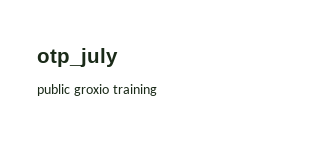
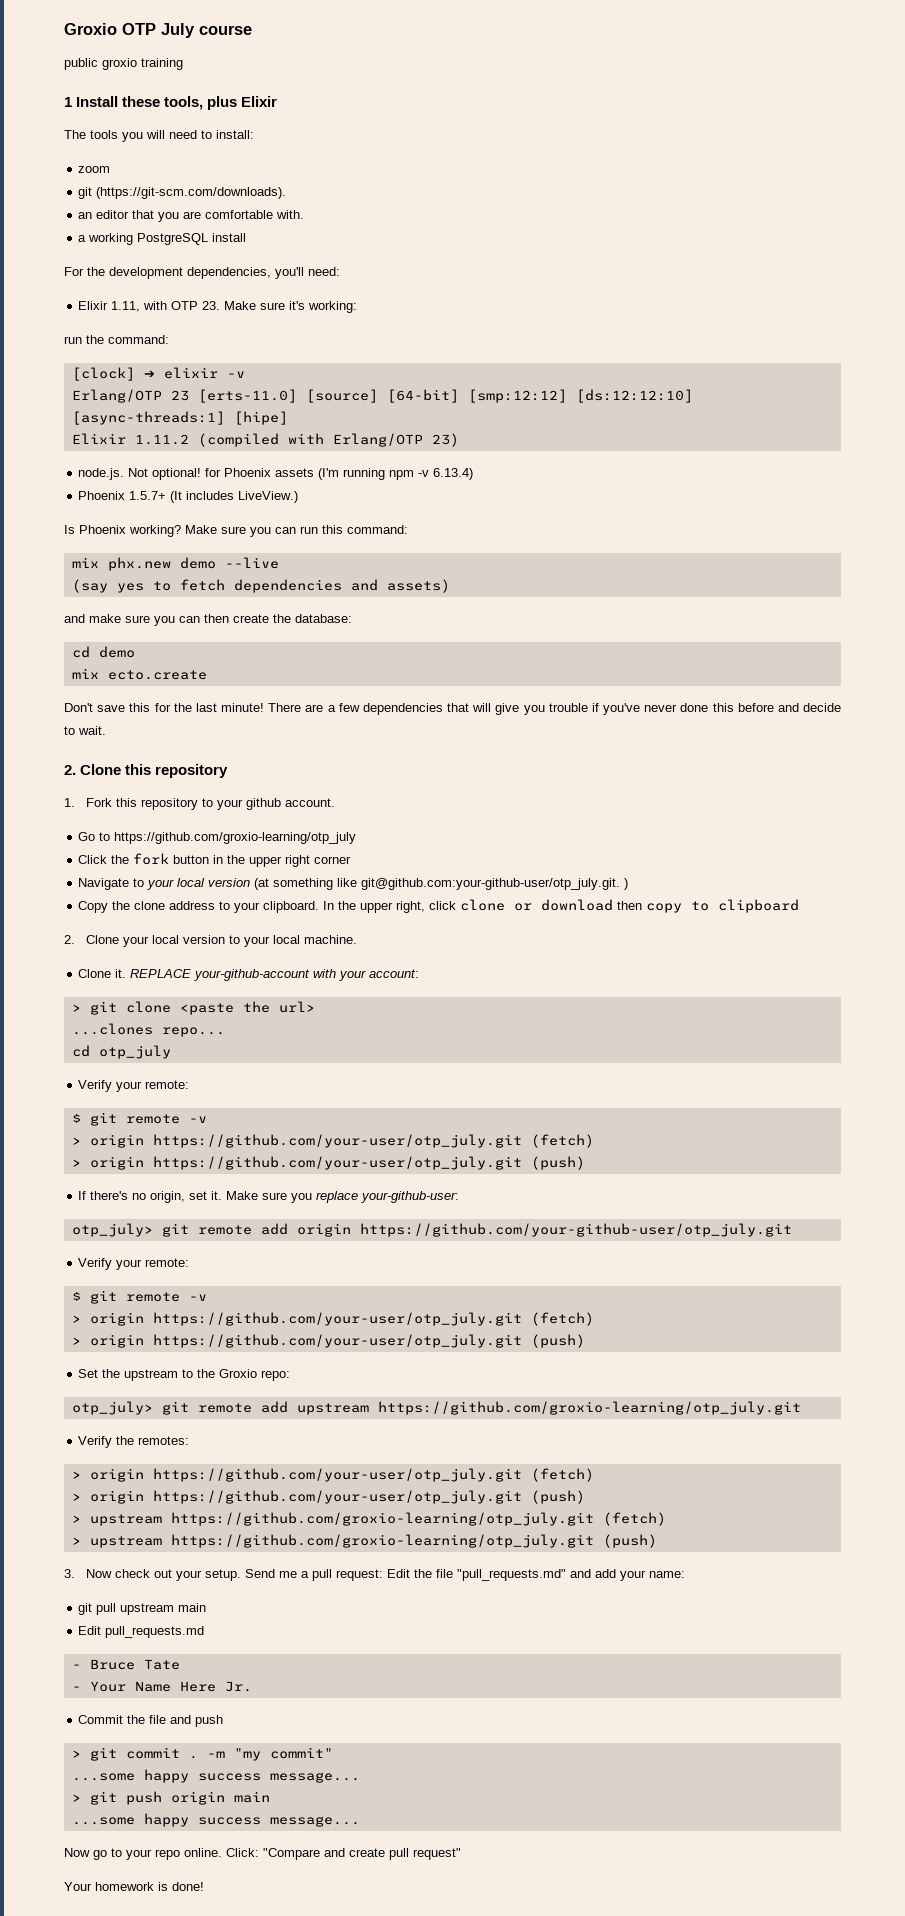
- otp_july
+ Groxio OTP July course
+ 1 Install these tools, plus Elixir
+ The tools you will need to install:
+ zoom
+ git (https://git-scm.com/downloads).
+ an editor that you are comfortable with.
+ a working PostgreSQL install
+ For the development dependencies, you'll need:
+ Elixir 1.11, with OTP 23. Make sure it's working:
+ run the command:
+ [clock] ➔ elixir -v
+ Erlang/OTP 23 [erts-11.0] [source] [64-bit] [smp:12:12] [ds:12:12:10] [async-threads:1] [hipe]
+ Elixir 1.11.2 (compiled with Erlang/OTP 23)
+ node.js. Not optional! for Phoenix assets (I'm running npm -v 6.13.4)
+ Phoenix 1.5.7+ (It includes LiveView.)
+ Is Phoenix working? Make sure you can run this command:
+ mix phx.new demo --live
+ (say yes to fetch dependencies and assets)
+ and make sure you can then create the database:
+ cd demo
+ mix ecto.create
+ Don't save this for the last minute! There are a few dependencies that will give you trouble if you've never done this before and decide to wait.
+ 2. Clone this repository
+ 1. Fork this repository to your github account.
+ Go to https://github.com/groxio-learning/otp_july
+ Click the fork button in the upper right corner
+ Navigate to your local version (at something like git@github.com:your-github-user/otp_july.git. )
+ Copy the clone address to your clipboard. In the upper right, click clone or download then copy to clipboard
+ 2. Clone your local version to your local machine.
+ Clone it. REPLACE your-github-account with your account:
+ > git clone <paste the url>
+ ...clones repo...
+ cd otp_july
+ Verify your remote:
+ $ git remote -v
+ > origin https://github.com/your-user/otp_july.git (fetch)
+ > origin https://github.com/your-user/otp_july.git (push)
+ If there's no origin, set it. Make sure you replace your-github-user:
+ otp_july> git remote add origin https://github.com/your-github-user/otp_july.git
+ Verify your remote:
+ $ git remote -v
+ > origin https://github.com/your-user/otp_july.git (fetch)
+ > origin https://github.com/your-user/otp_july.git (push)
+ Set the upstream to the Groxio repo:
+ otp_july> git remote add upstream https://github.com/groxio-learning/otp_july.git
+ Verify the remotes:
+ > origin https://github.com/your-user/otp_july.git (fetch)
+ > origin https://github.com/your-user/otp_july.git (push)
+ > upstream https://github.com/groxio-learning/otp_july.git (fetch)
+ > upstream https://github.com/groxio-learning/otp_july.git (push)
+ 3. Now check out your setup. Send me a pull request: Edit the file "pull_requests.md" and add your name:
+ git pull upstream main
+ Edit pull_requests.md
+ - Bruce Tate
+ - Your Name Here Jr.
+ Commit the file and push
+ > git commit . -m "my commit"
+ ...some happy success message...
+ > git push origin main
+ ...some happy success message...
+ Now go to your repo online. Click: "Compare and create pull request"
+ Your homework is done!

